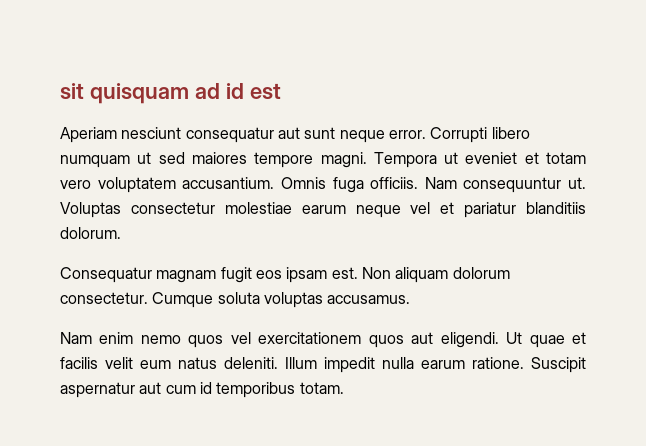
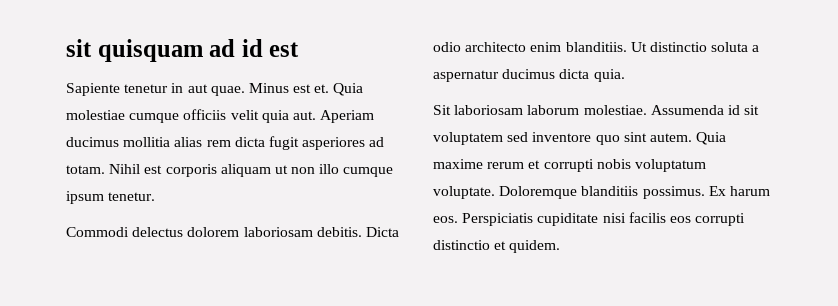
- Aperiam nesciunt consequatur aut sunt neque error. Corrupti libero numquam ut sed maiores tempore magni. Tempora ut eveniet et totam vero voluptatem accusantium. Omnis fuga officiis. Nam consequuntur ut. Voluptas consectetur molestiae earum neque vel et pariatur blanditiis dolorum.
- Consequatur magnam fugit eos ipsam est. Non aliquam dolorum consectetur. Cumque soluta voluptas accusamus.
- Nam enim nemo quos vel exercitationem quos aut eligendi. Ut quae et facilis velit eum natus deleniti. Illum impedit nulla earum ratione. Suscipit aspernatur aut cum id temporibus totam.
+ Sapiente tenetur in aut quae. Minus est et. Quia molestiae cumque officiis velit quia aut. Aperiam ducimus mollitia alias rem dicta fugit asperiores ad totam. Nihil est corporis aliquam ut non illo cumque ipsum tenetur.
+ Commodi delectus dolorem laboriosam debitis. Dicta odio architecto enim blanditiis. Ut distinctio soluta a aspernatur ducimus dicta quia.
+ Sit laboriosam laborum molestiae. Assumenda id sit voluptatem sed inventore quo sint autem. Quia maxime rerum et corrupti nobis voluptatum voluptate. Doloremque blanditiis possimus. Ex harum eos. Perspiciatis cupiditate nisi facilis eos corrupti distinctio et quidem.

